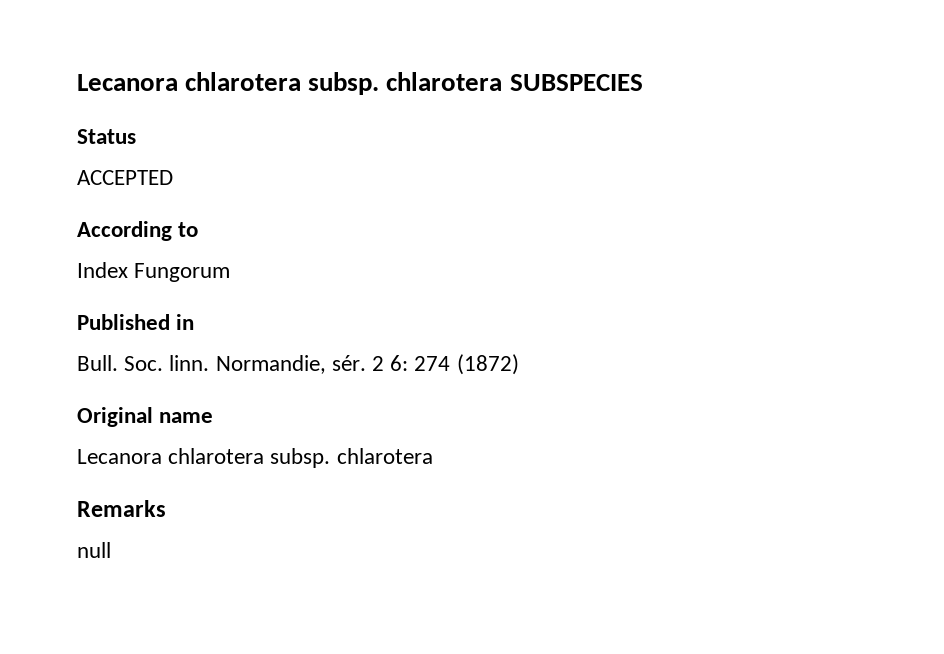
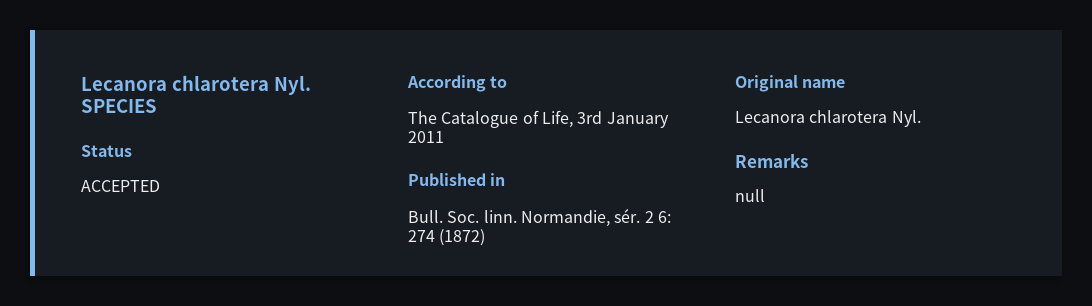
- Lecanora chlarotera subsp. chlarotera SUBSPECIES
+ Lecanora chlarotera Nyl. SPECIES
- Index Fungorum
+ The Catalogue of Life, 3rd January 2011
  Original name
- Lecanora chlarotera subsp. chlarotera
+ Lecanora chlarotera Nyl.

